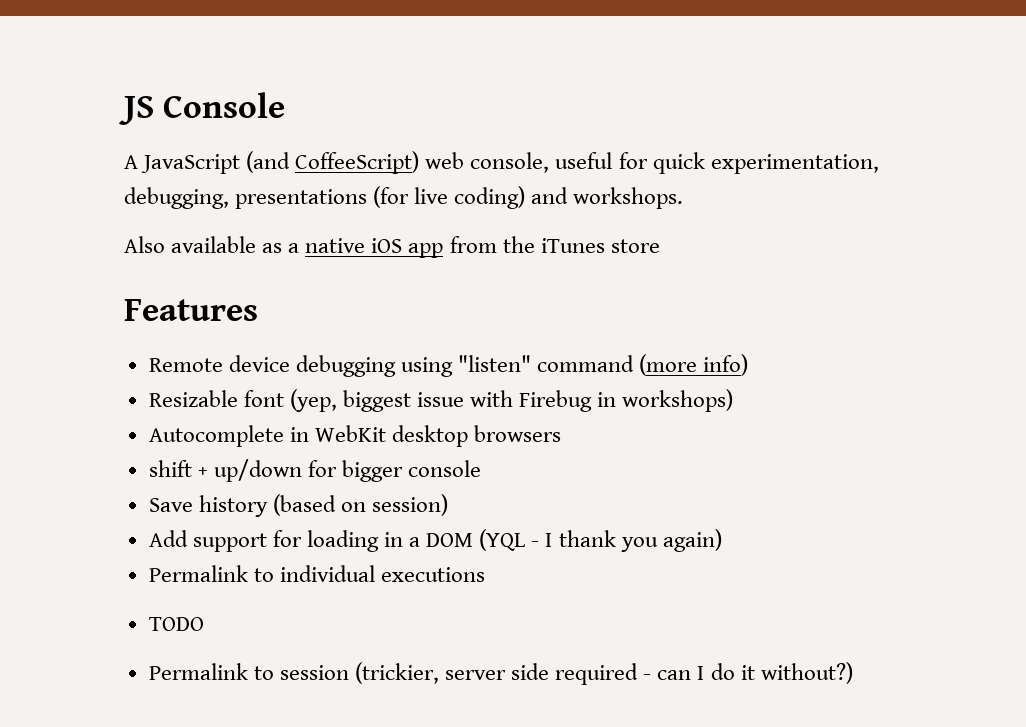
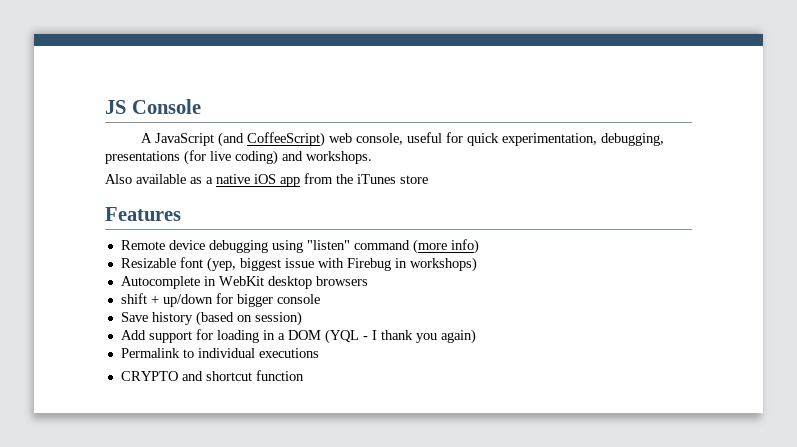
- TODO
- Permalink to session (trickier, server side required - can I do it without?)
+ CRYPTO and shortcut function

